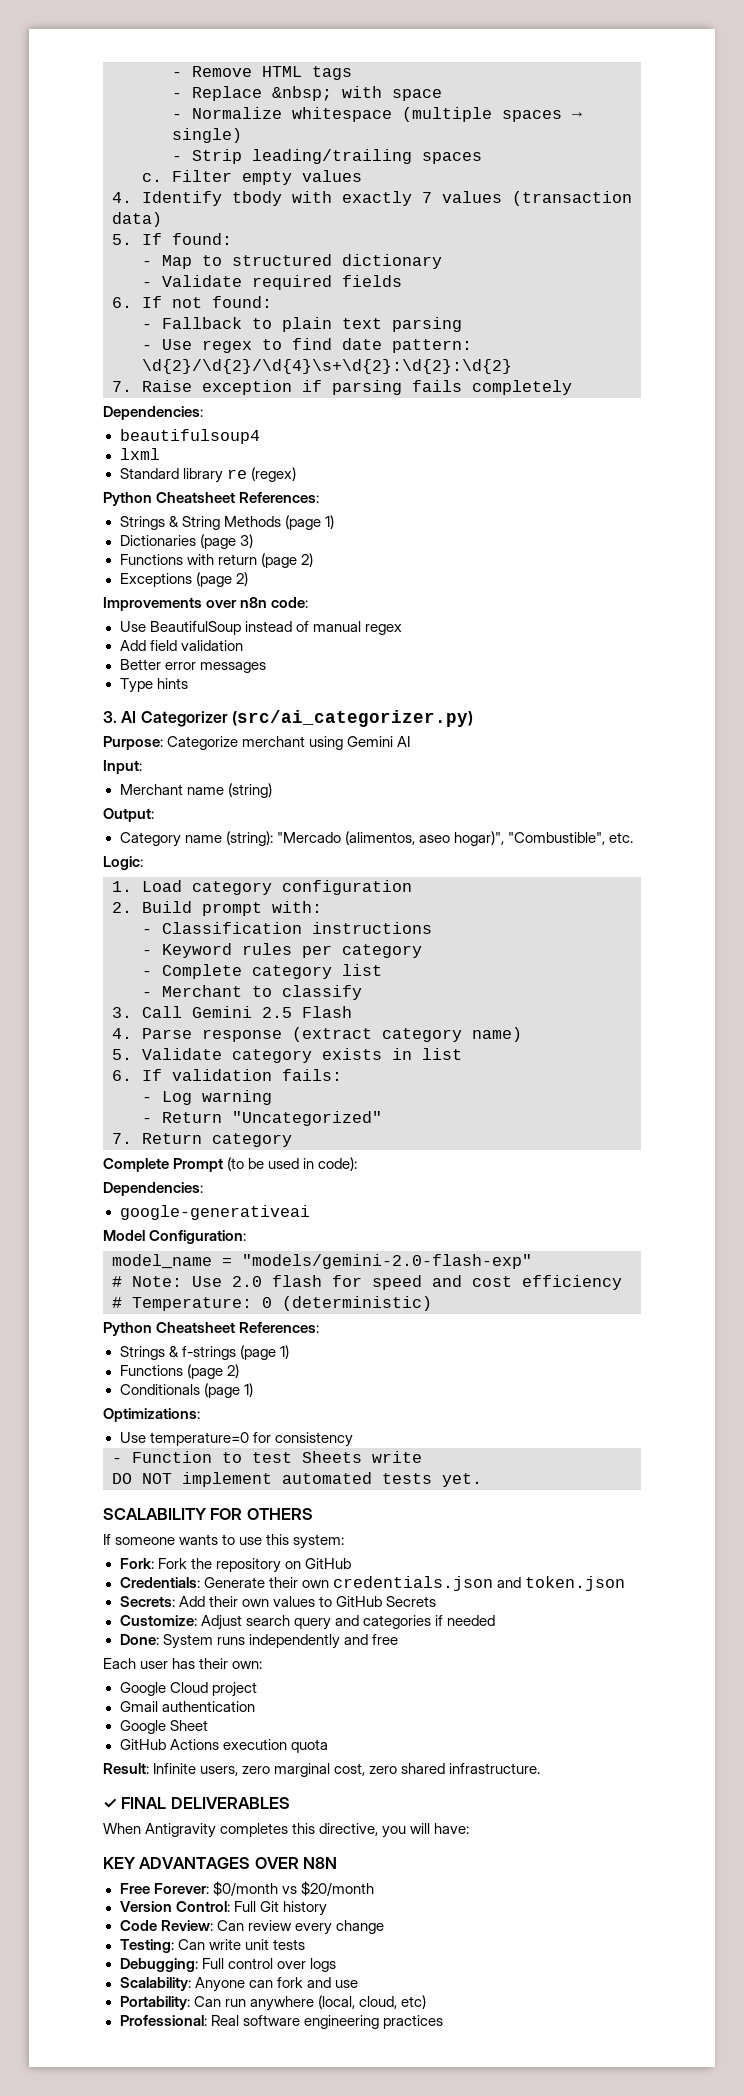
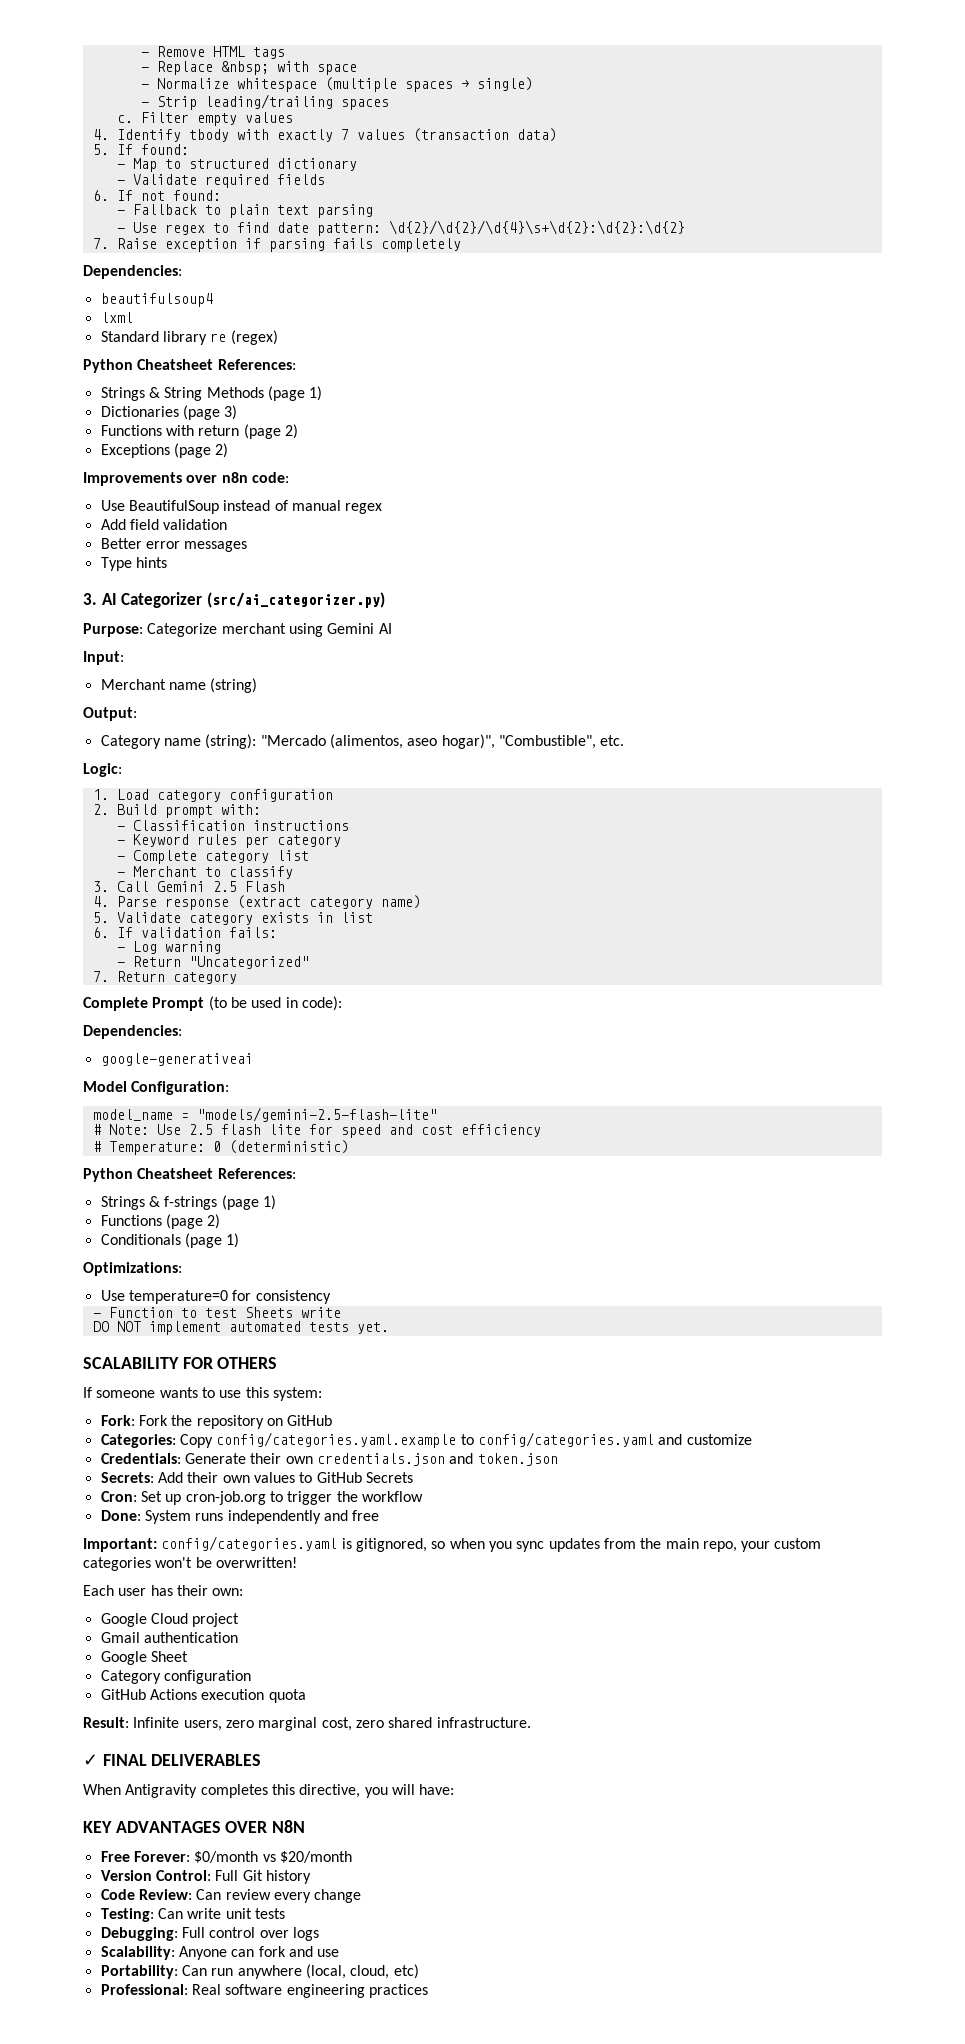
- model_name = "models/gemini-2.0-flash-exp"
+ model_name = "models/gemini-2.5-flash-lite"
- # Note: Use 2.0 flash for speed and cost efficiency
+ # Note: Use 2.5 flash lite for speed and cost efficiency
+ Categories: Copy config/categories.yaml.example to config/categories.yaml and customize
- Customize: Adjust search query and categories if needed
+ Cron: Set up cron-job.org to trigger the workflow
+ Important: config/categories.yaml is gitignored, so when you sync updates from the main repo, your custom categories won't be overwritten!
+ Category configuration

